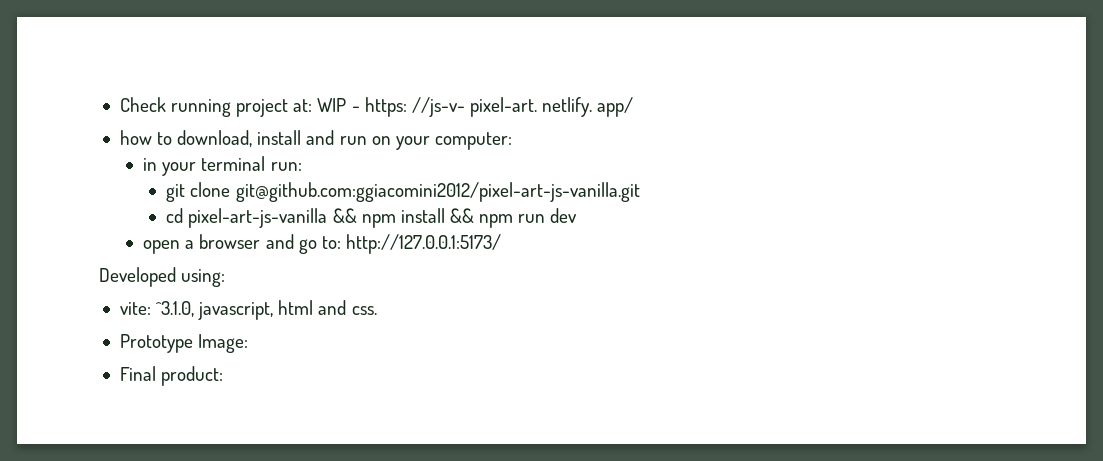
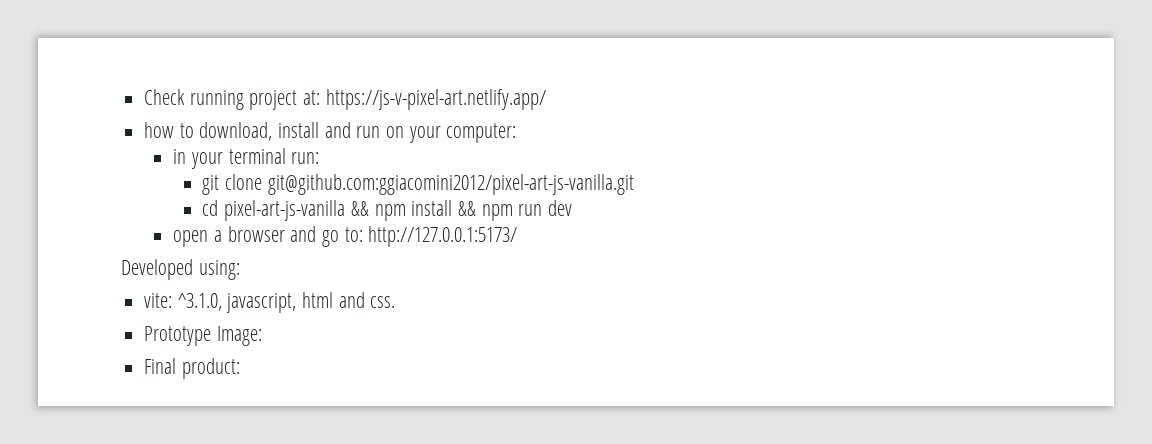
- Check running project at: WIP - https: //js-v- pixel-art. netlify. app/
+ Check running project at: https://js-v-pixel-art.netlify.app/

